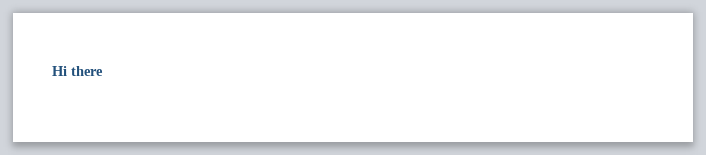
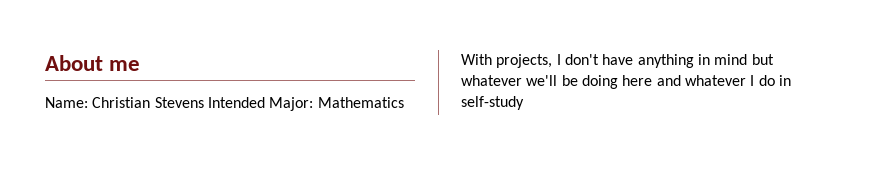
- Hi there
+ About me
+ Name: Christian Stevens Intended Major: Mathematics With projects, I don't have anything in mind but whatever we'll be doing here and whatever I do in self-study

